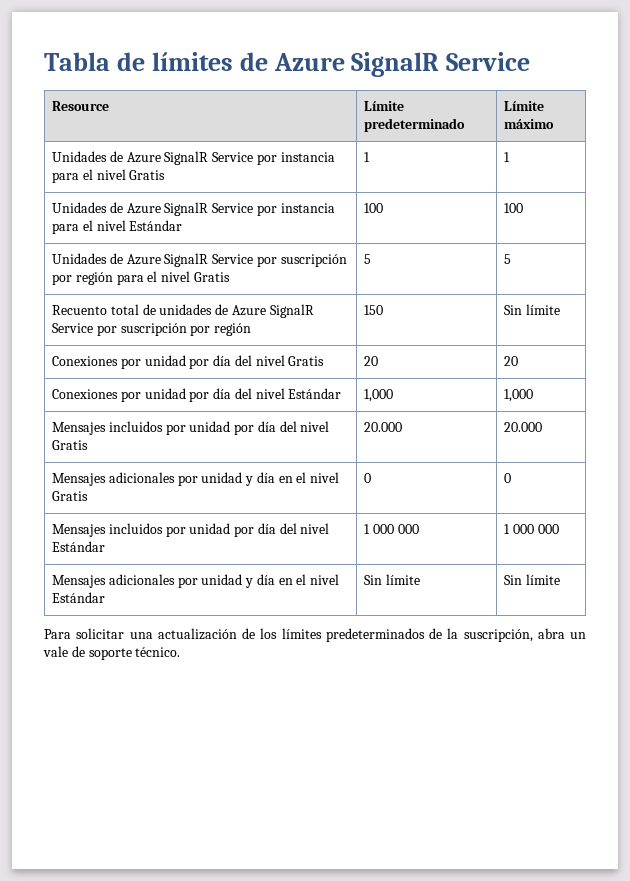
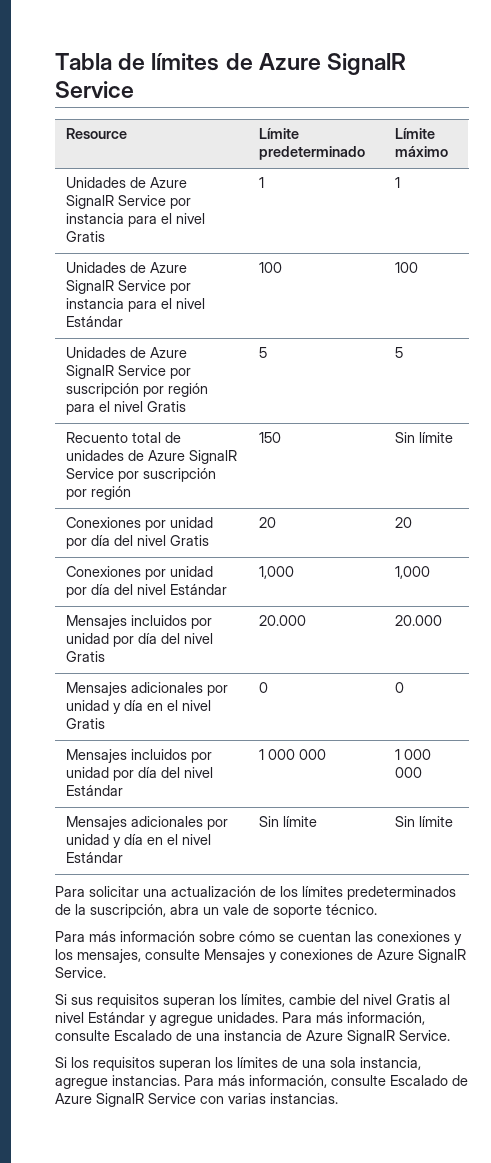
+ Para más información sobre cómo se cuentan las conexiones y los mensajes, consulte Mensajes y conexiones de Azure SignalR Service.
+ Si sus requisitos superan los límites, cambie del nivel Gratis al nivel Estándar y agregue unidades. Para más información, consulte Escalado de una instancia de Azure SignalR Service.
+ Si los requisitos superan los límites de una sola instancia, agregue instancias. Para más información, consulte Escalado de Azure SignalR Service con varias instancias.

